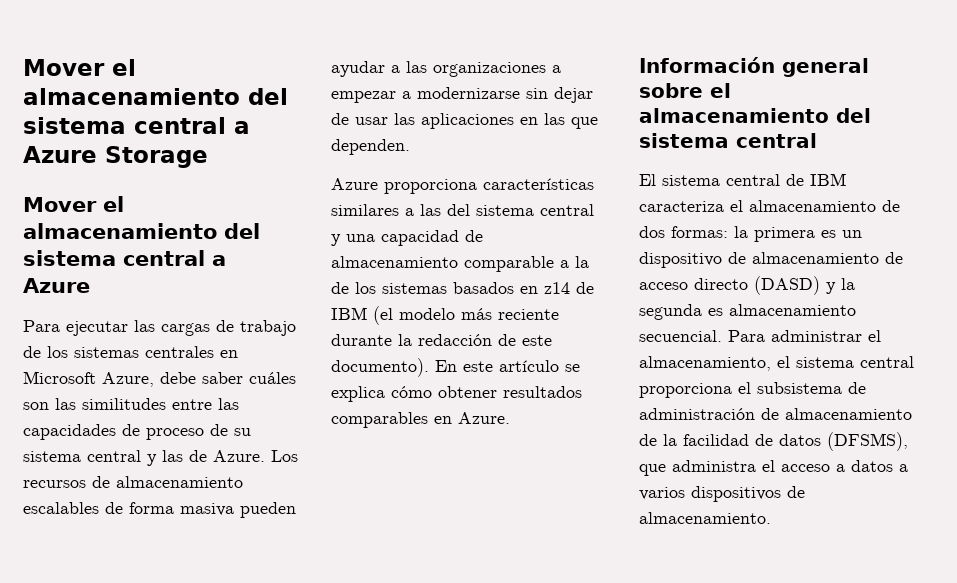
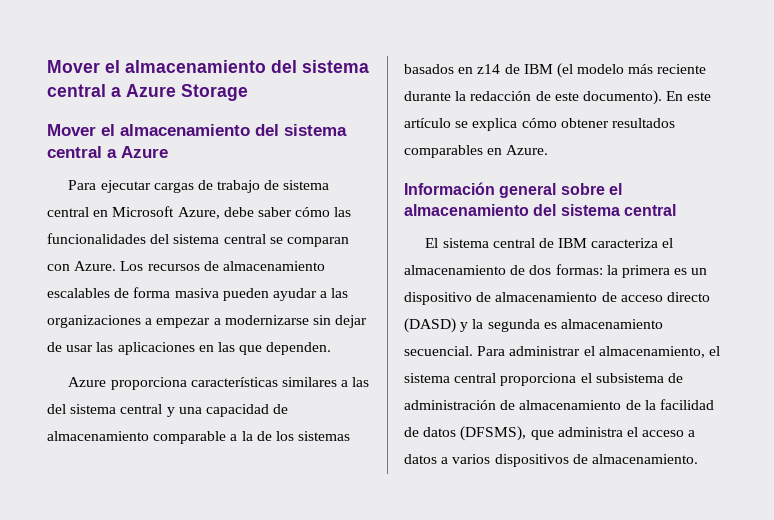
- Para ejecutar las cargas de trabajo de los sistemas centrales en Microsoft Azure, debe saber cuáles son las similitudes entre las capacidades de proceso de su sistema central y las de Azure.
+ Para ejecutar cargas de trabajo de sistema central en Microsoft Azure, debe saber cómo las funcionalidades del sistema central se comparan con Azure.

